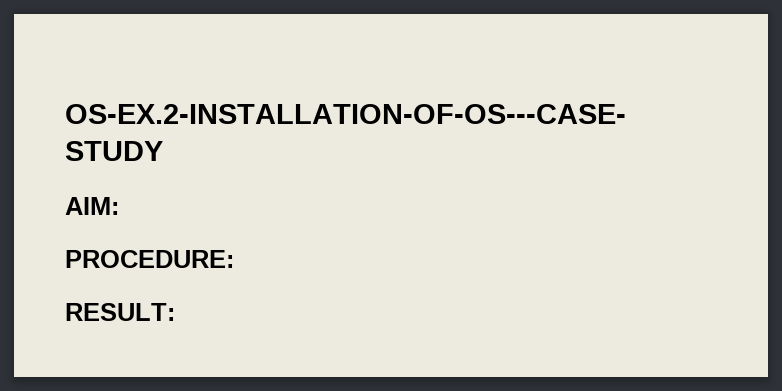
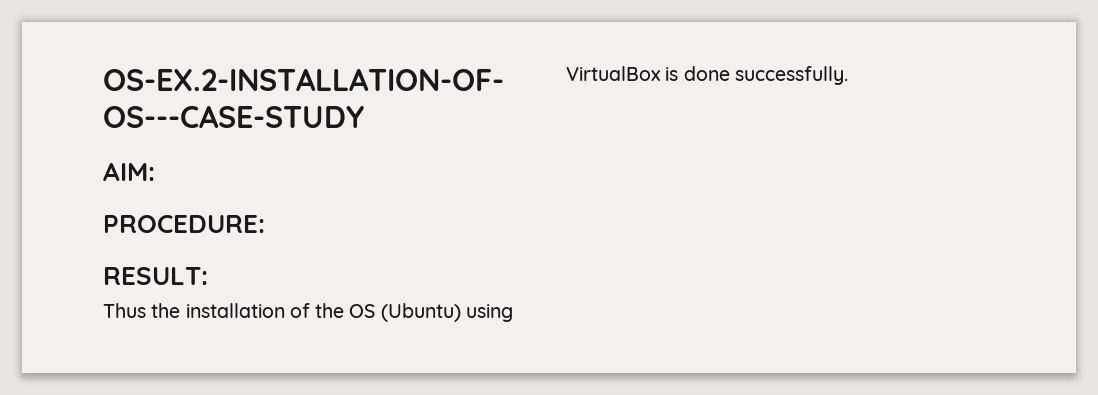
+ Thus the installation of the OS (Ubuntu) using VirtualBox is done successfully.

